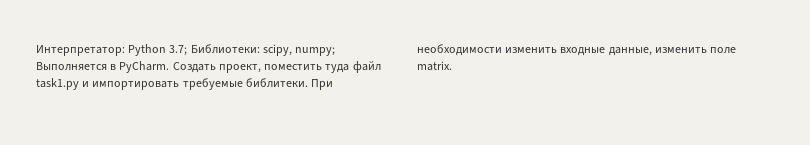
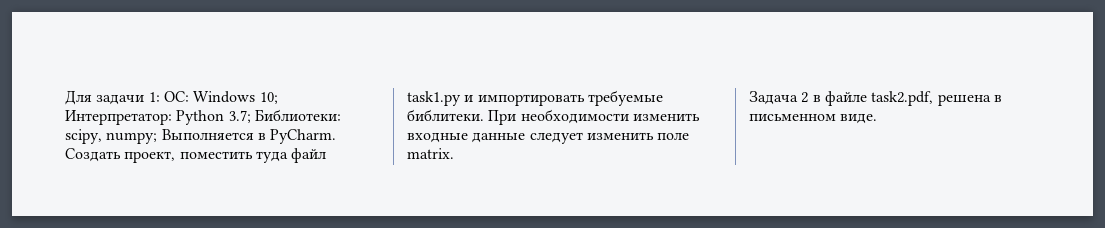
- Интерпретатор: Python 3.7; Библиотеки: scipy, numpy; Выполняется в PyCharm.
+ Для задачи 1: OC: Windows 10; Интерпретатор: Python 3.7; Библиотеки: scipy, numpy; Выполняется в PyCharm.
- При необходимости изменить входные данные, изменить поле matrix.
+ При необходимости изменить входные данные следует изменить поле matrix.
+ Задача 2 в файле task2.pdf, решена в письменном виде.

